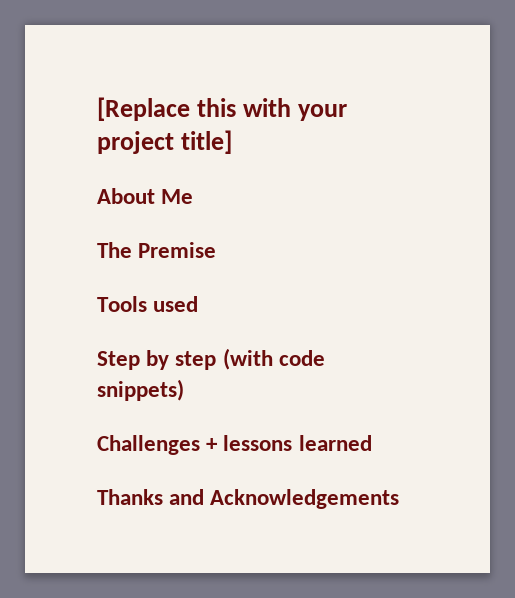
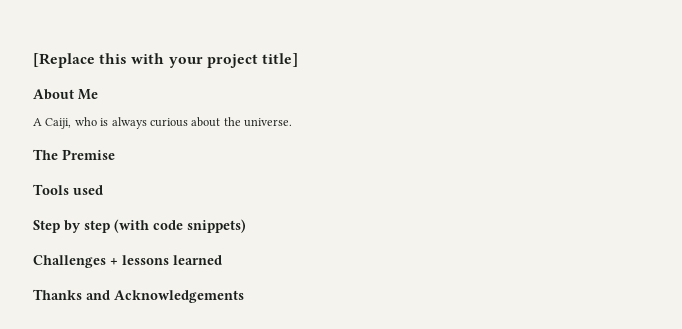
+ A Caiji, who is always curious about the universe.

